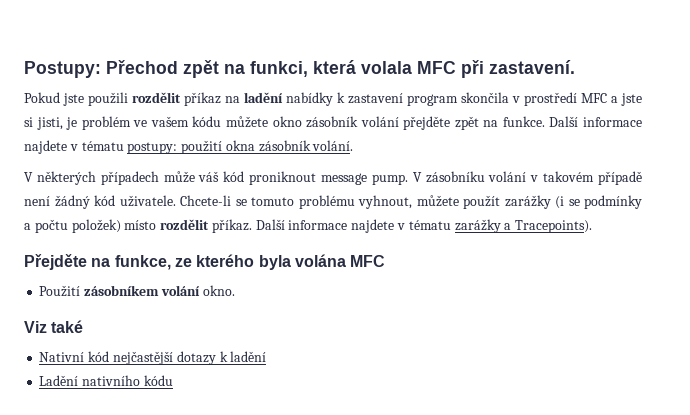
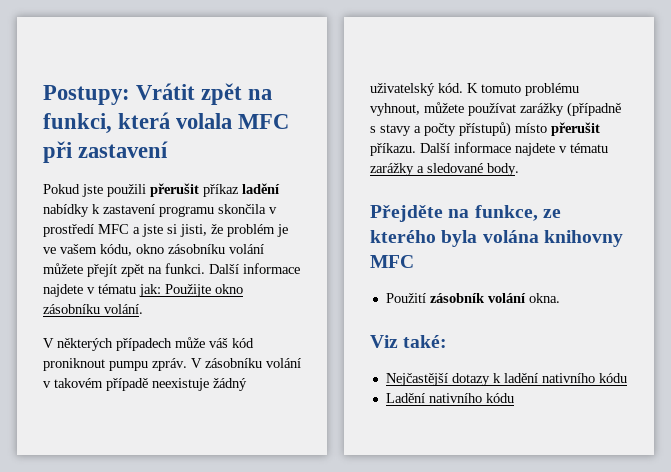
- Postupy: Přechod zpět na funkci, která volala MFC při zastavení.
+ Postupy: Vrátit zpět na funkci, která volala MFC při zastavení
- Pokud jste použili rozdělit příkaz na ladění nabídky k zastavení program skončila v prostředí MFC a jste si jisti, je problém ve vašem kódu můžete okno zásobník volání přejděte zpět na funkce. Další informace najdete v tématu postupy: použití okna zásobník volání.
+ Pokud jste použili přerušit příkaz ladění nabídky k zastavení programu skončila v prostředí MFC a jste si jisti, že problém je ve vašem kódu, okno zásobníku volání můžete přejít zpět na funkci. Další informace najdete v tématu jak: Použijte okno zásobníku volání.
- V některých případech může váš kód proniknout message pump.
+ V některých případech může váš kód proniknout pumpu zpráv.
- V zásobníku volání v takovém případě není žádný kód uživatele. Chcete-li se tomuto problému vyhnout, můžete použít zarážky (i se podmínky a počtu položek) místo rozdělit příkaz.
+ V zásobníku volání v takovém případě neexistuje žádný uživatelský kód. K tomuto problému vyhnout, můžete používat zarážky (případně s stavy a počty přístupů) místo přerušit příkazu.
- Další informace najdete v tématu zarážky a Tracepoints).
+ Další informace najdete v tématu zarážky a sledované body.
- Přejděte na funkce, ze kterého byla volána MFC
+ Přejděte na funkce, ze kterého byla volána knihovny MFC
- Použití zásobníkem volání okno.
- Viz také
- Nativní kód nejčastější dotazy k ladění
+ Použití zásobník volání okna.
+ Viz také:
+ Nejčastější dotazy k ladění nativního kódu

